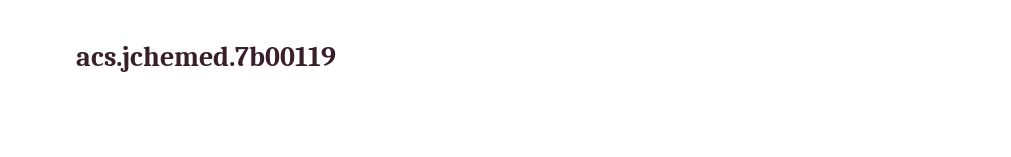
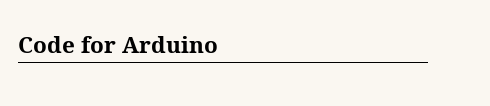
- acs.jchemed.7b00119
+ Code for Arduino

